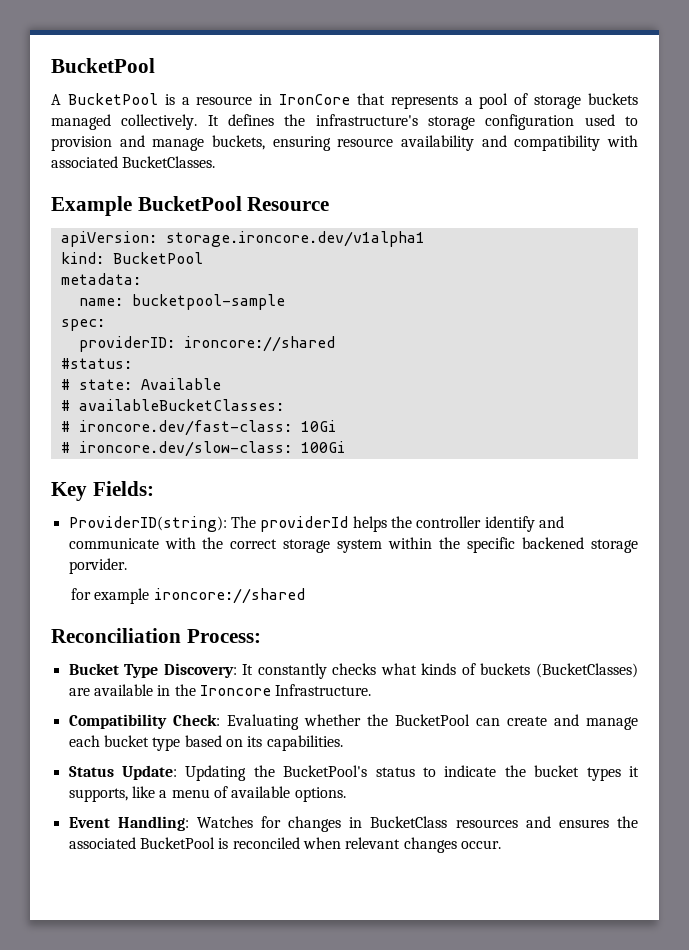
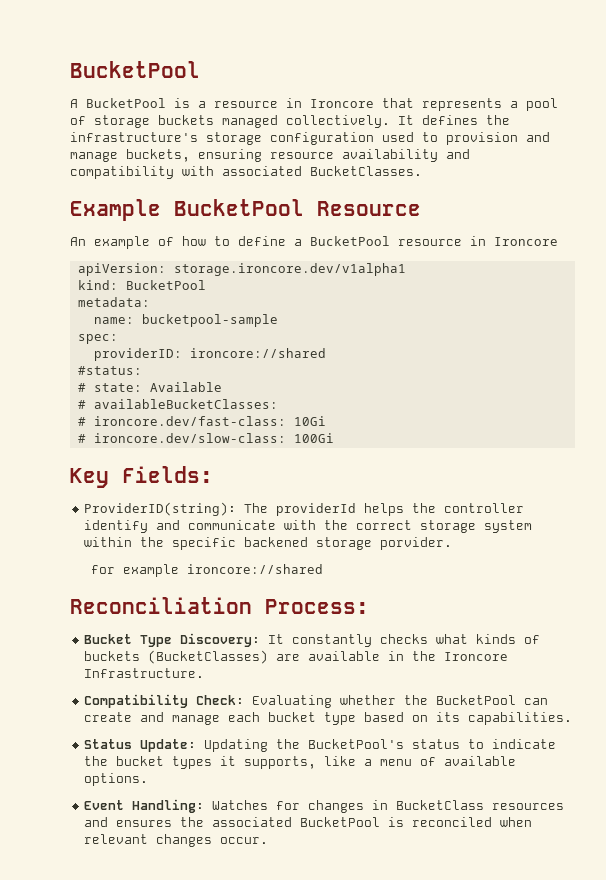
- A BucketPool is a resource in IronCore that represents a pool of storage buckets managed collectively.
+ A BucketPool is a resource in Ironcore that represents a pool of storage buckets managed collectively.
+ An example of how to define a BucketPool resource in Ironcore

